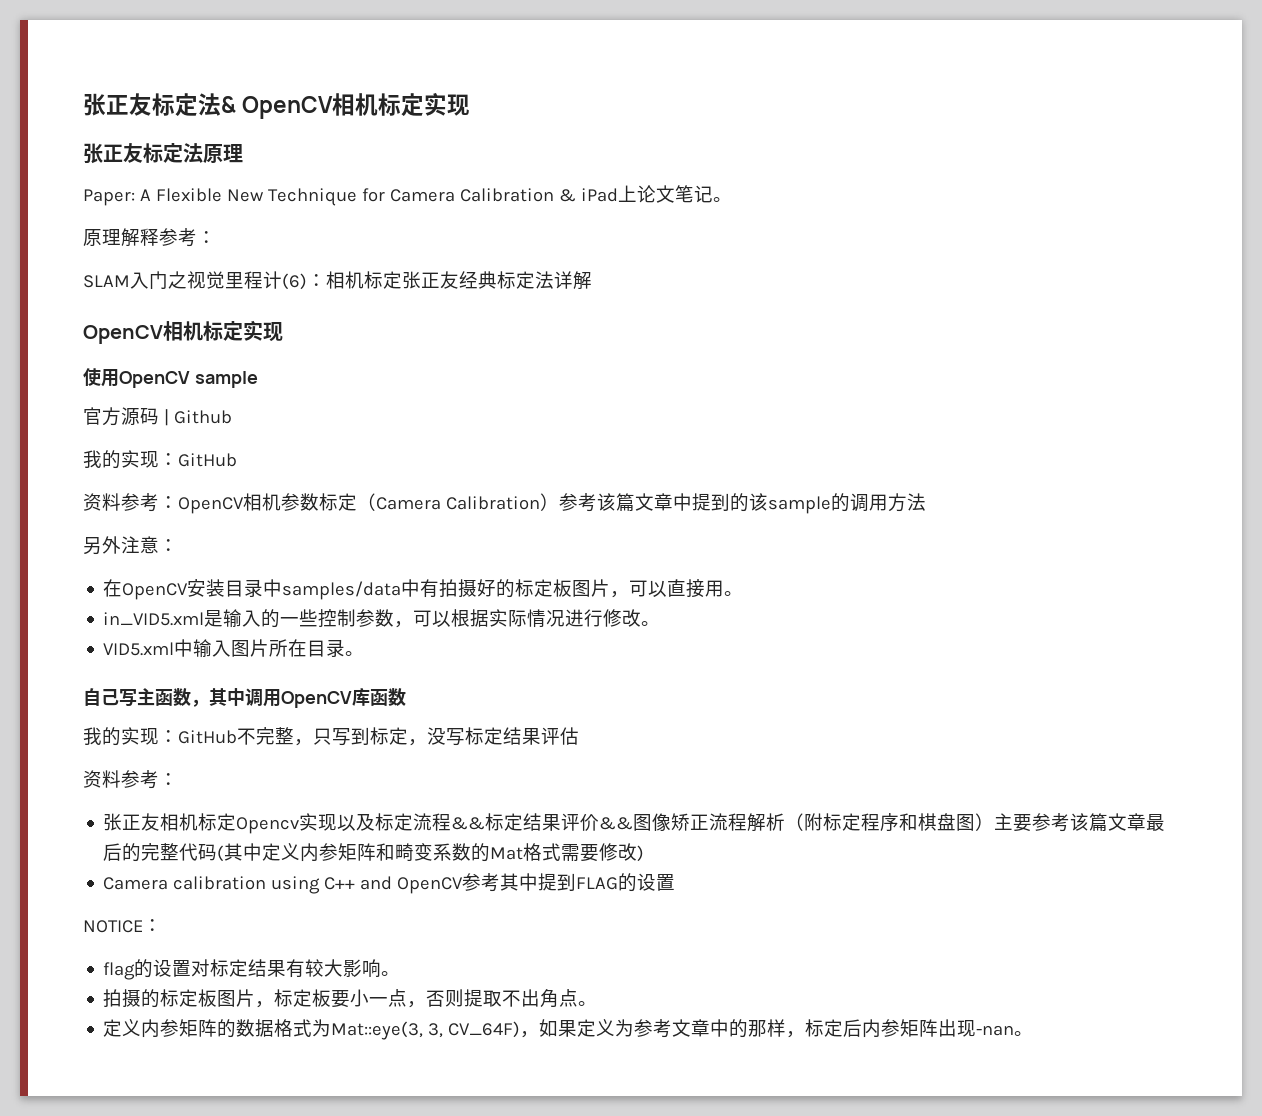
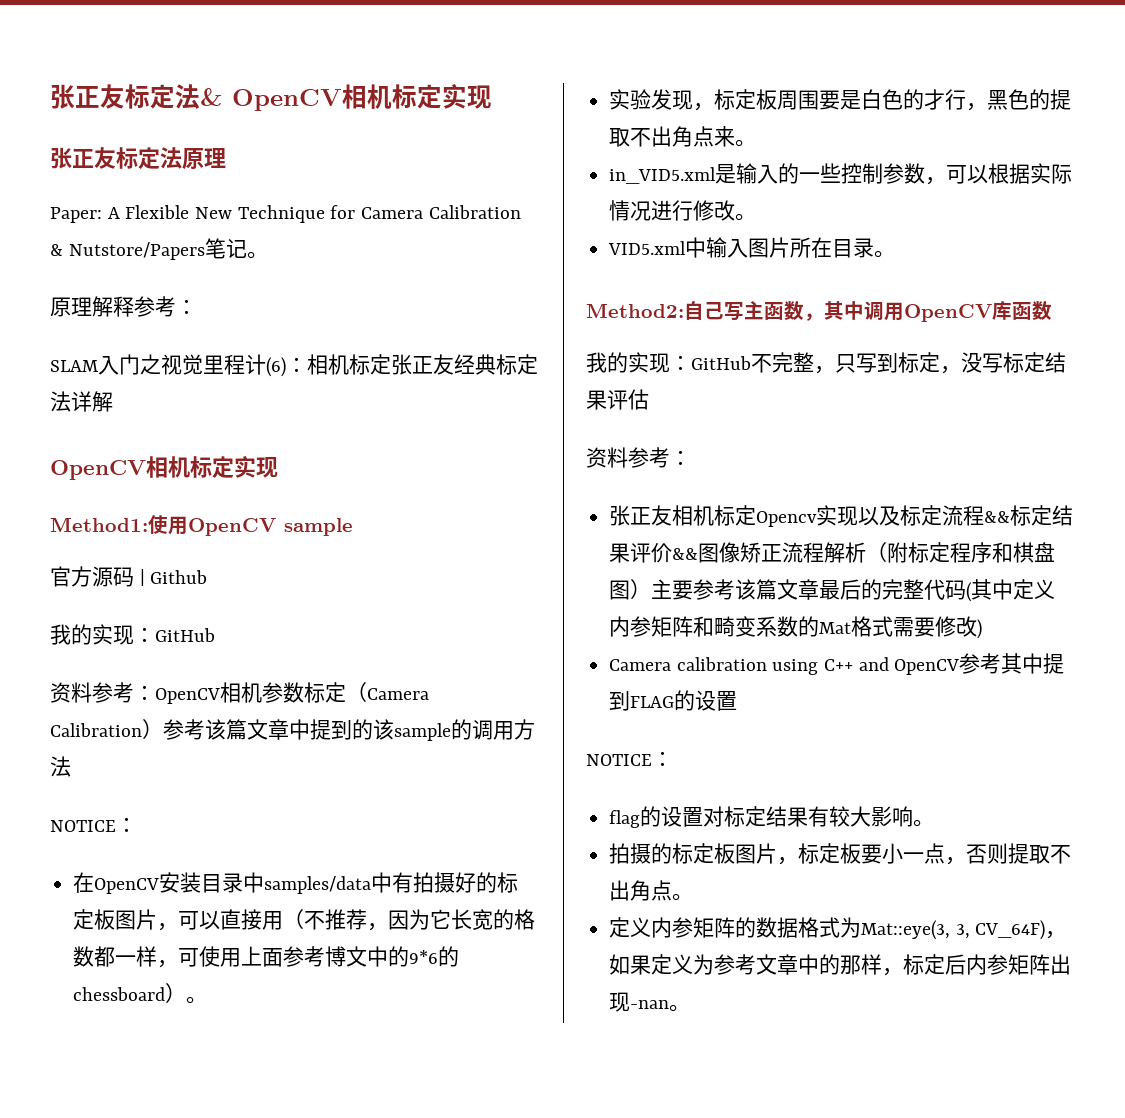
- Paper: A Flexible New Technique for Camera Calibration & iPad上论文笔记。
+ Paper: A Flexible New Technique for Camera Calibration & Nutstore/Papers笔记。
- 使用OpenCV sample
+ Method1:使用OpenCV sample
  资料参考：OpenCV相机参数标定（Camera Calibration）参考该篇文章中提到的该sample的调用方法
- 另外注意：
+ NOTICE：
- 在OpenCV安装目录中samples/data中有拍摄好的标定板图片，可以直接用。
+ 在OpenCV安装目录中samples/data中有拍摄好的标定板图片，可以直接用（不推荐，因为它长宽的格数都一样，可使用上面参考博文中的9*6的chessboard）。
+ 实验发现，标定板周围要是白色的才行，黑色的提取不出角点来。
- 自己写主函数，其中调用OpenCV库函数
+ Method2:自己写主函数，其中调用OpenCV库函数

